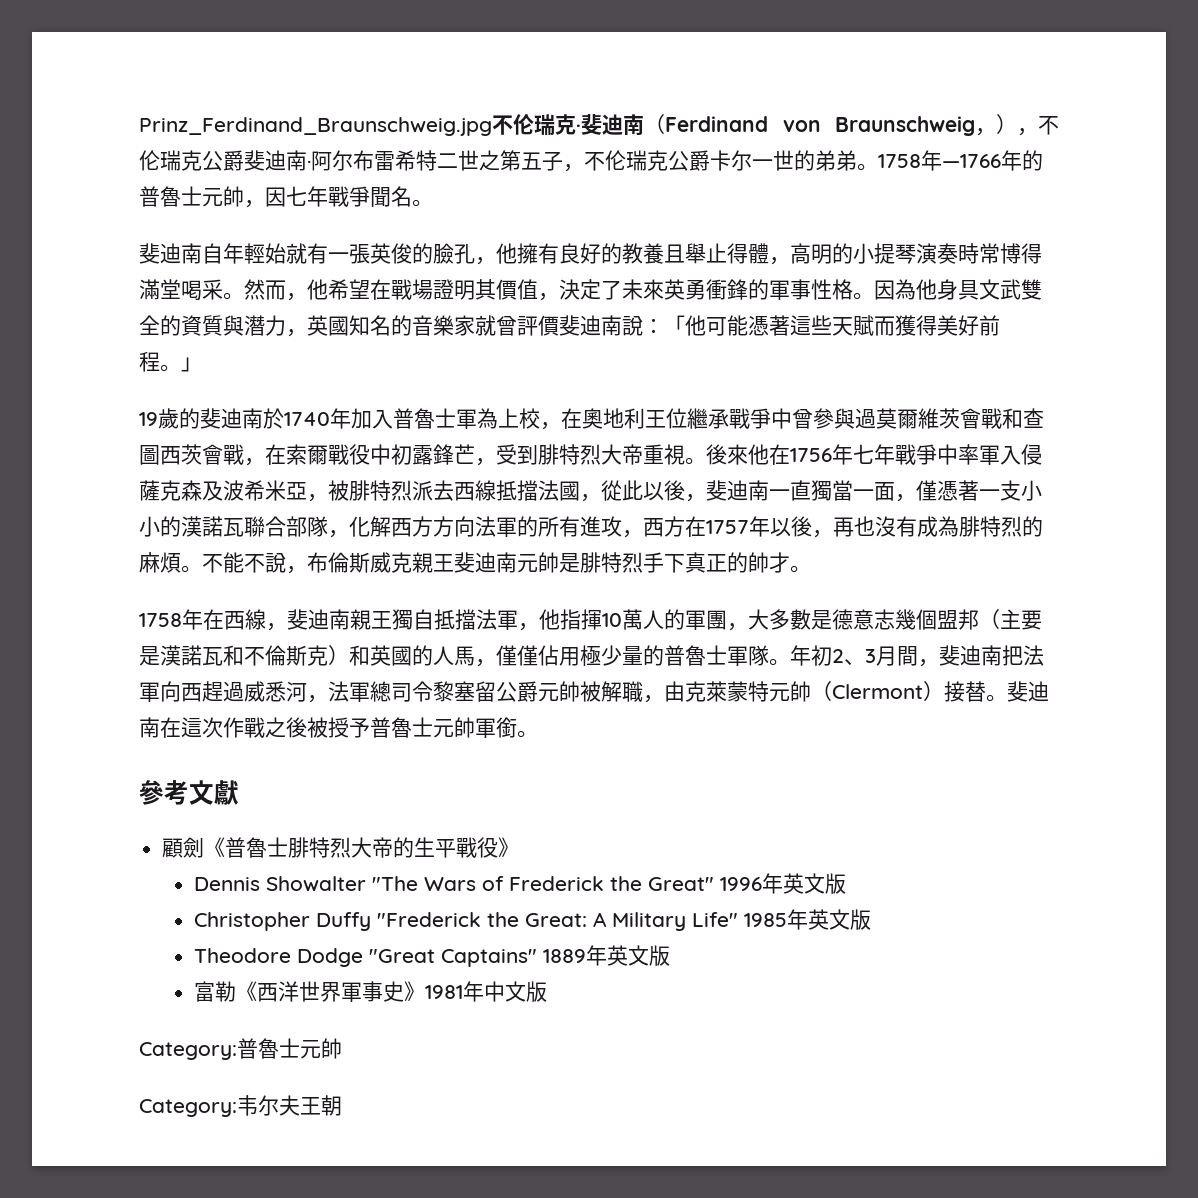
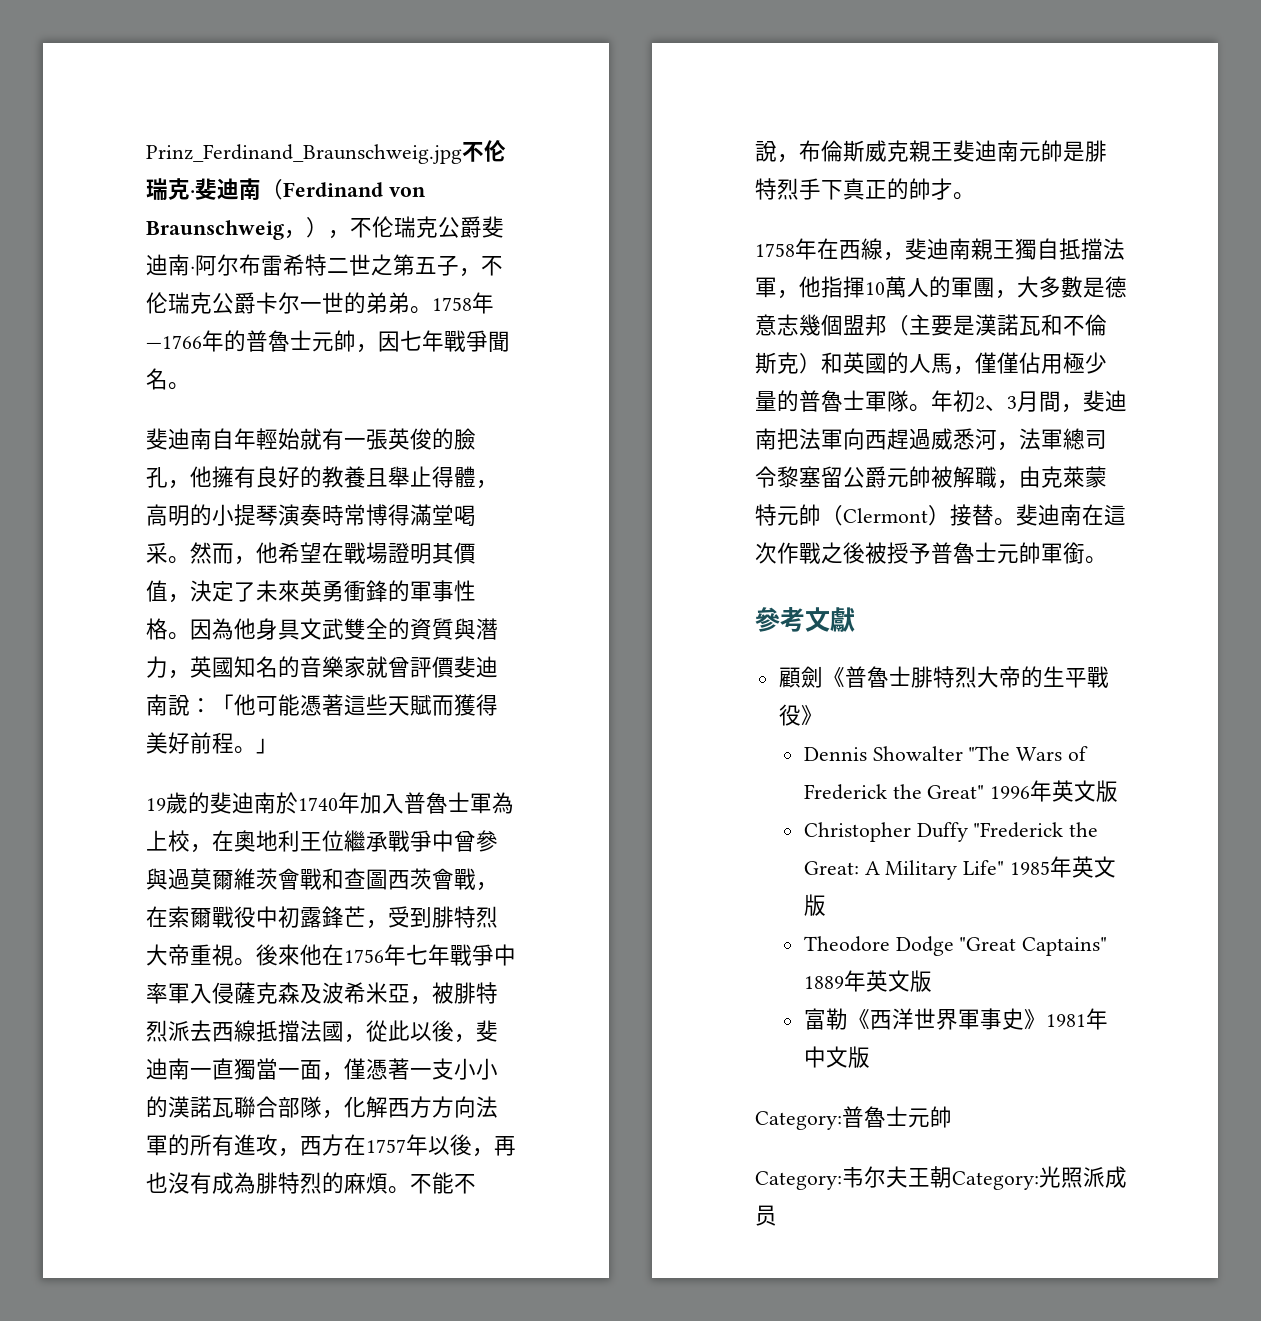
- Category:韦尔夫王朝
+ Category:韦尔夫王朝Category:光照派成员

